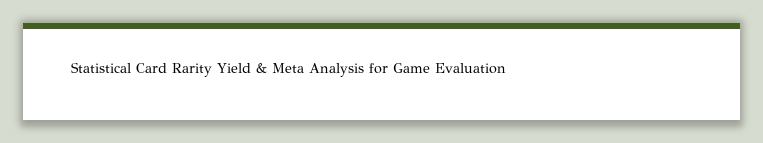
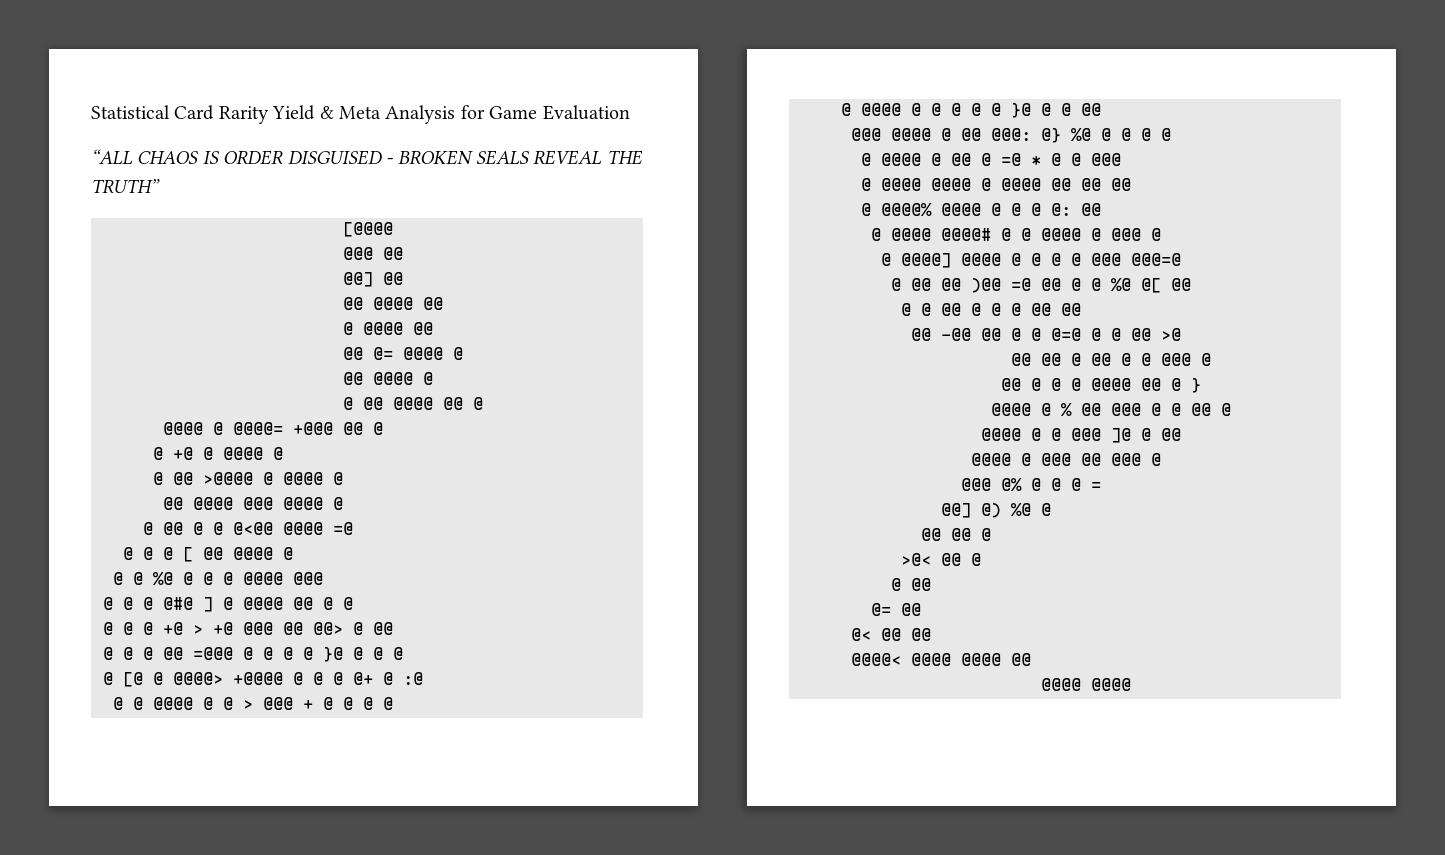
+ “ALL CHAOS IS ORDER DISGUISED - BROKEN SEALS REVEAL THE TRUTH”
+ [@@@@
+ @@@ @@
+ @@] @@
+ @@ @@@@ @@
+ @ @@@@ @@
+ @@ @= @@@@ @
+ @@ @@@@ @
+ @ @@ @@@@ @@ @
+ @@@@ @ @@@@= +@@@ @@ @
+ @ +@ @ @@@@ @
+ @ @@ >@@@@ @ @@@@ @
+ @@ @@@@ @@@ @@@@ @
+ @ @@ @ @ @<@@ @@@@ =@
+ @ @ @ [ @@ @@@@ @
+ @ @ %@ @ @ @ @@@@ @@@
+ @ @ @ @#@ ] @ @@@@ @@ @ @
+ @ @ @ +@ > +@ @@@ @@ @@> @ @@
+ @ @ @ @@ =@@@ @ @ @ @ }@ @ @ @
+ @ [@ @ @@@@> +@@@@ @ @ @ @+ @ :@
+ @ @ @@@@ @ @ > @@@ + @ @ @ @
+ @ @@@@ @ @ @ @ @ }@ @ @ @@
+ @@@ @@@@ @ @@ @@@: @} %@ @ @ @ @
+ @ @@@@ @ @@ @ =@ * @ @ @@@
+ @ @@@@ @@@@ @ @@@@ @@ @@ @@
+ @ @@@@% @@@@ @ @ @ @: @@
+ @ @@@@ @@@@# @ @ @@@@ @ @@@ @
+ @ @@@@] @@@@ @ @ @ @ @@@ @@@=@
+ @ @@ @@ )@@ =@ @@ @ @ %@ @[ @@
+ @ @ @@ @ @ @ @@ @@
+ @@ -@@ @@ @ @ @=@ @ @ @@ >@
+ @@ @@ @ @@ @ @ @@@ @
+ @@ @ @ @ @@@@ @@ @ }
+ @@@@ @ % @@ @@@ @ @ @@ @
+ @@@@ @ @ @@@ ]@ @ @@
+ @@@@ @ @@@ @@ @@@ @
+ @@@ @% @ @ @ =
+ @@] @) %@ @
+ @@ @@ @
+ >@< @@ @
+ @ @@
+ @= @@
+ @< @@ @@
+ @@@@< @@@@ @@@@ @@
+ @@@@ @@@@

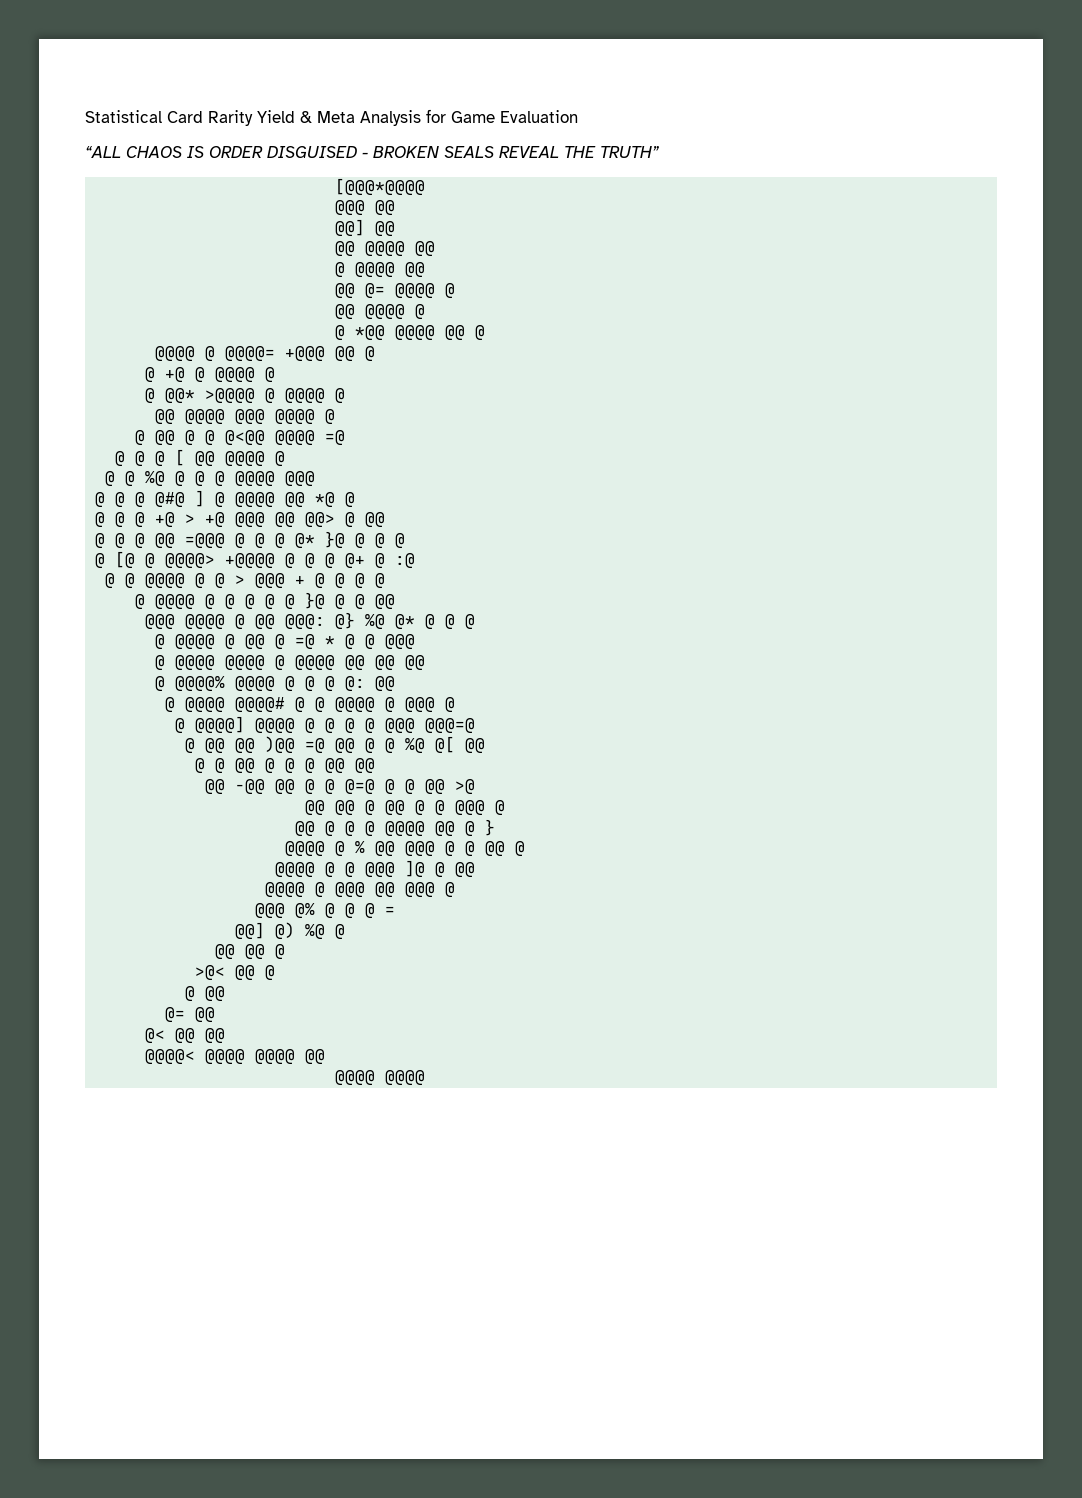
- [@@@@
+ [@@@*@@@@
- @ @@ @@@@ @@ @
+ @ *@@ @@@@ @@ @
- @ @@ >@@@@ @ @@@@ @
+ @ @@* >@@@@ @ @@@@ @
- @ @ @ @#@ ] @ @@@@ @@ @ @
+ @ @ @ @#@ ] @ @@@@ @@ *@ @
- @ @ @ @@ =@@@ @ @ @ @ }@ @ @ @
+ @ @ @ @@ =@@@ @ @ @ @* }@ @ @ @
- @@@ @@@@ @ @@ @@@: @} %@ @ @ @ @
+ @@@ @@@@ @ @@ @@@: @} %@ @* @ @ @

